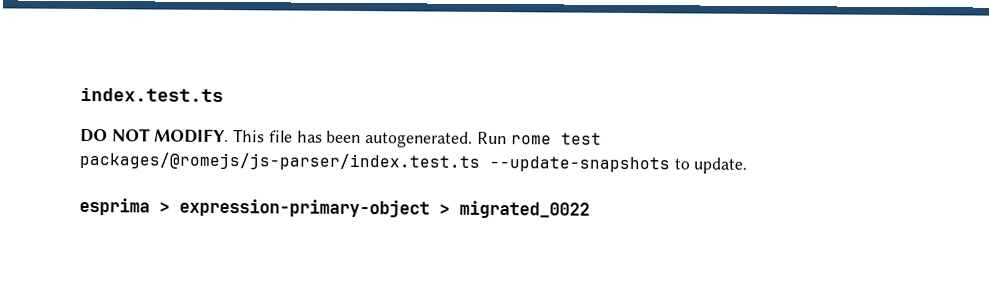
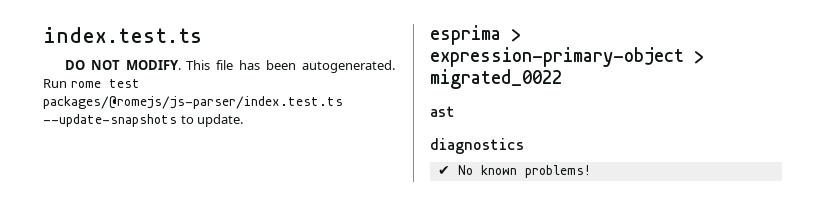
+ ast
+ diagnostics
+ ✔ No known problems!

